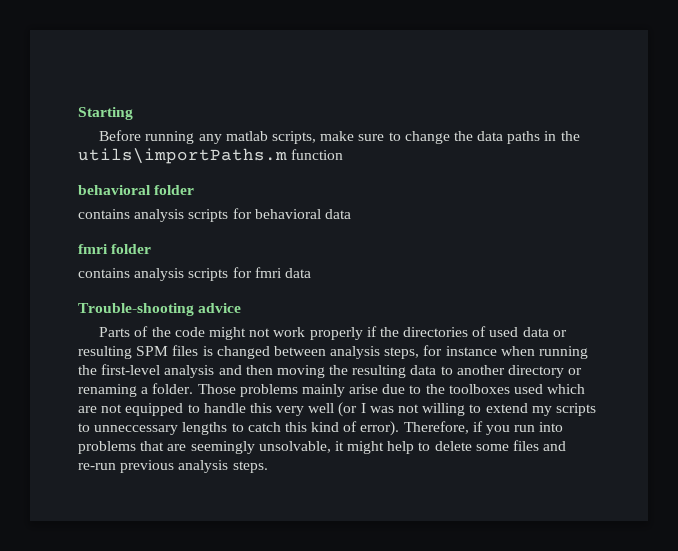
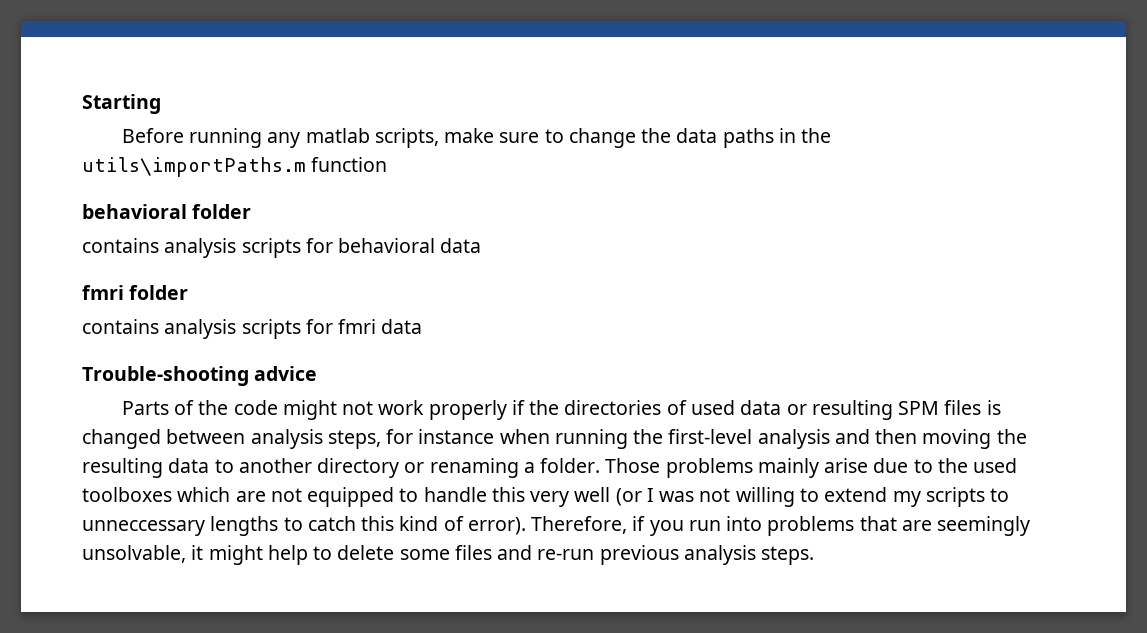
- Those problems mainly arise due to the toolboxes used which are not equipped to handle this very well (or I was not willing to extend my scripts to unneccessary lengths to catch this kind of error).
+ Those problems mainly arise due to the used toolboxes which are not equipped to handle this very well (or I was not willing to extend my scripts to unneccessary lengths to catch this kind of error).

